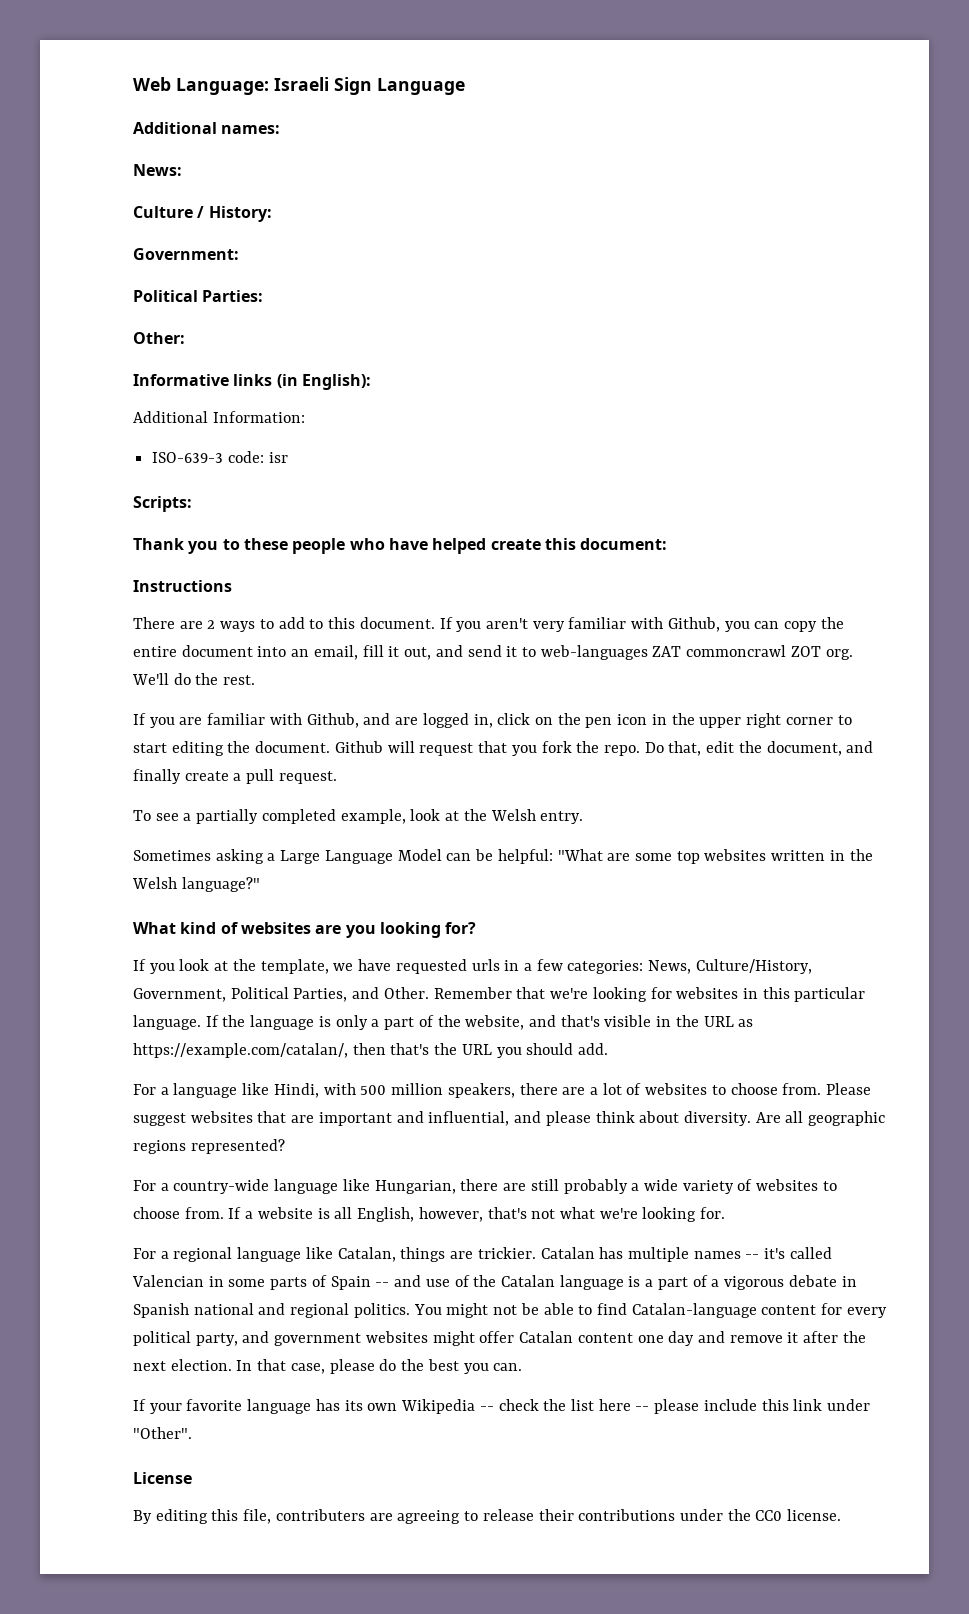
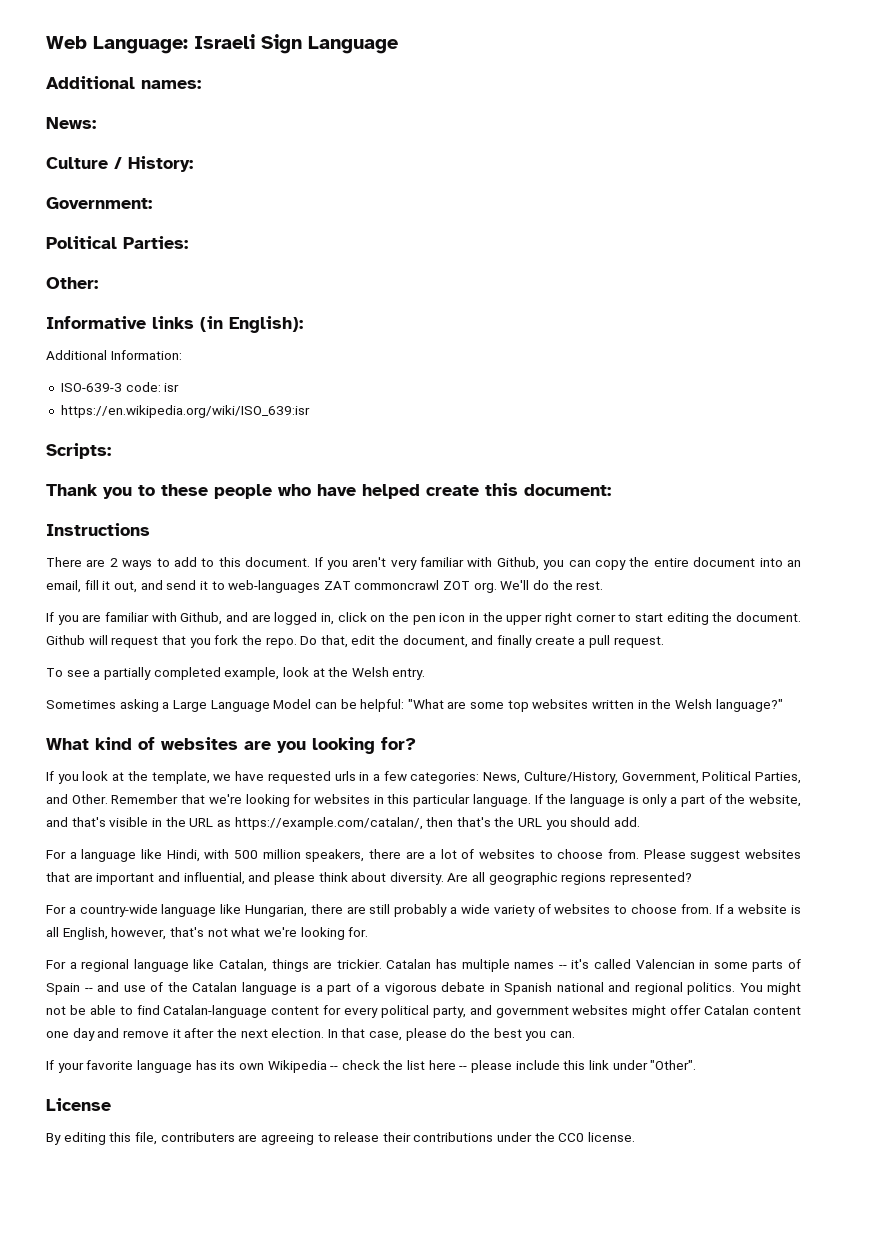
+ https://en.wikipedia.org/wiki/ISO_639:isr

